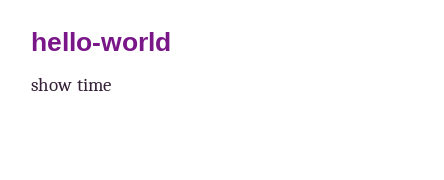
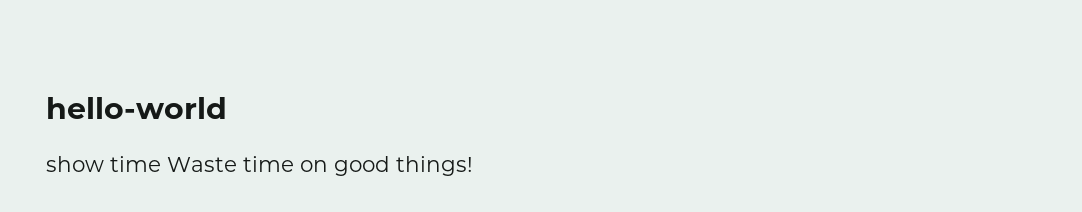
- show time
+ show time Waste time on good things!

